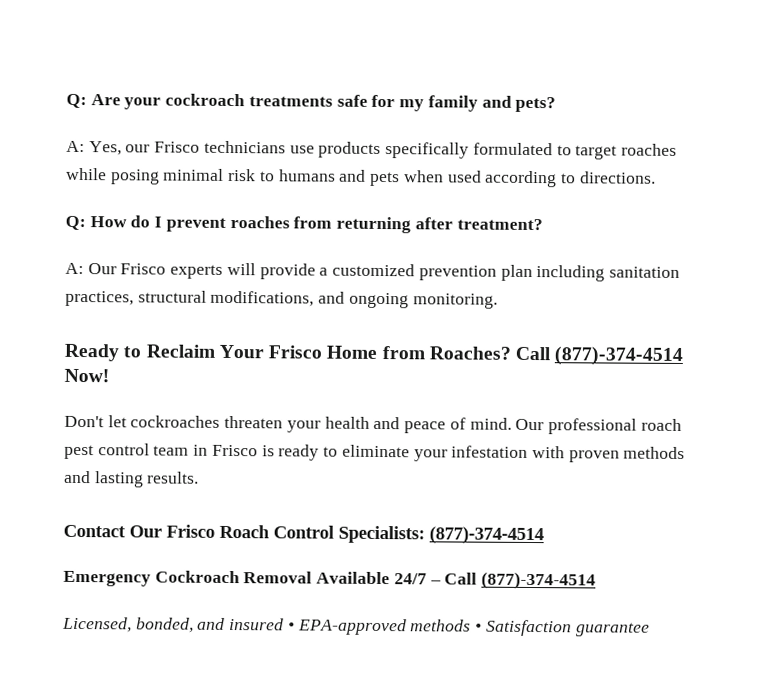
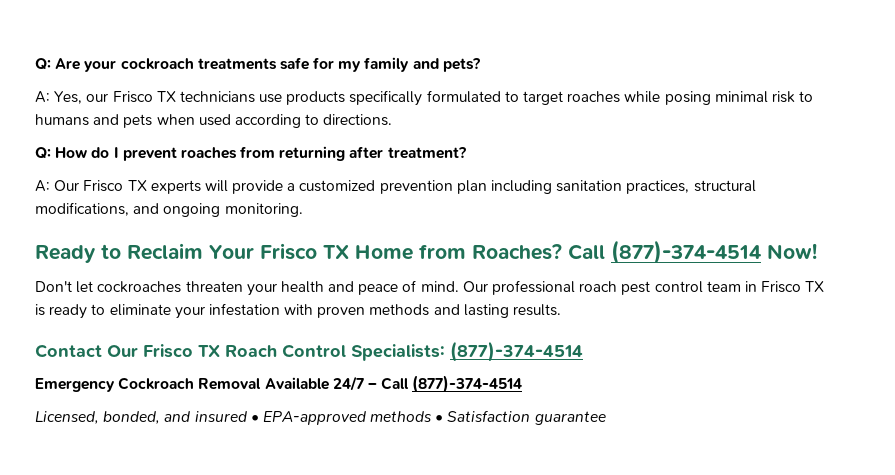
- A: Yes, our Frisco technicians use products specifically formulated to target roaches while posing minimal risk to humans and pets when used according to directions.
+ A: Yes, our Frisco TX technicians use products specifically formulated to target roaches while posing minimal risk to humans and pets when used according to directions.
- A: Our Frisco experts will provide a customized prevention plan including sanitation practices, structural modifications, and ongoing monitoring.
+ A: Our Frisco TX experts will provide a customized prevention plan including sanitation practices, structural modifications, and ongoing monitoring.
- Ready to Reclaim Your Frisco Home from Roaches?
+ Ready to Reclaim Your Frisco TX Home from Roaches?
- Our professional roach pest control team in Frisco is ready to eliminate your infestation with proven methods and lasting results.
+ Our professional roach pest control team in Frisco TX is ready to eliminate your infestation with proven methods and lasting results.
- Contact Our Frisco Roach Control Specialists: (877)-374-4514
+ Contact Our Frisco TX Roach Control Specialists: (877)-374-4514

